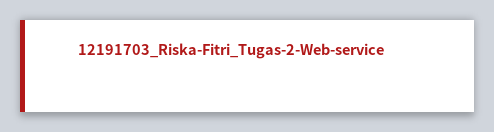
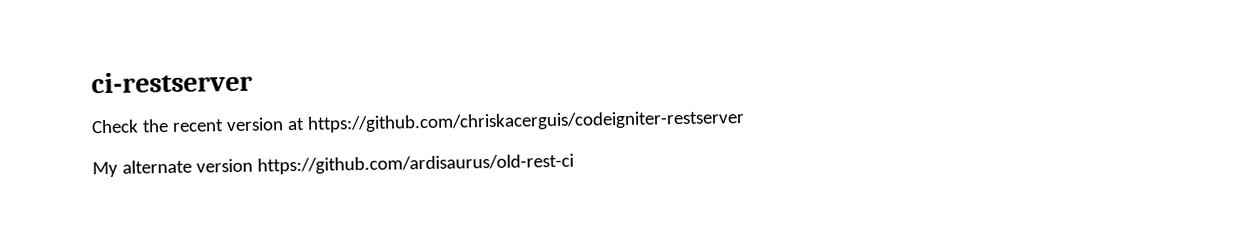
- 12191703_Riska-Fitri_Tugas-2-Web-service
+ ci-restserver
+ Check the recent version at https://github.com/chriskacerguis/codeigniter-restserver
+ My alternate version https://github.com/ardisaurus/old-rest-ci

